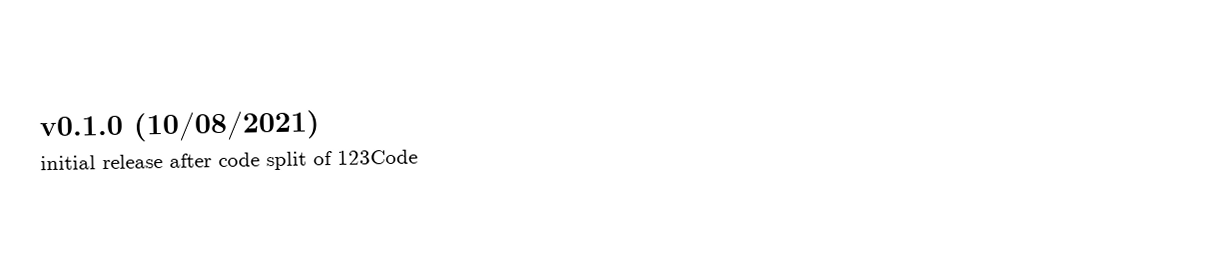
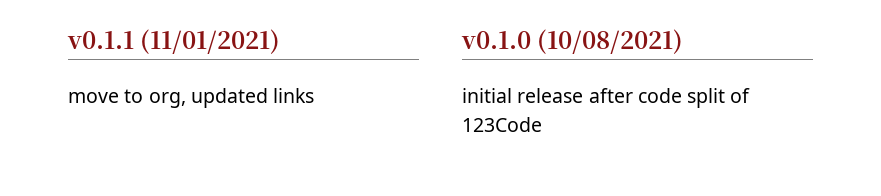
+ v0.1.1 (11/01/2021)
+ move to org, updated links

